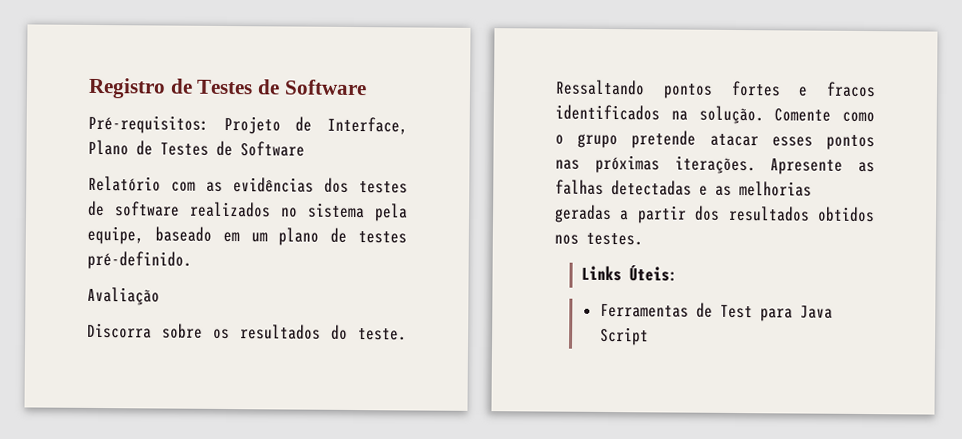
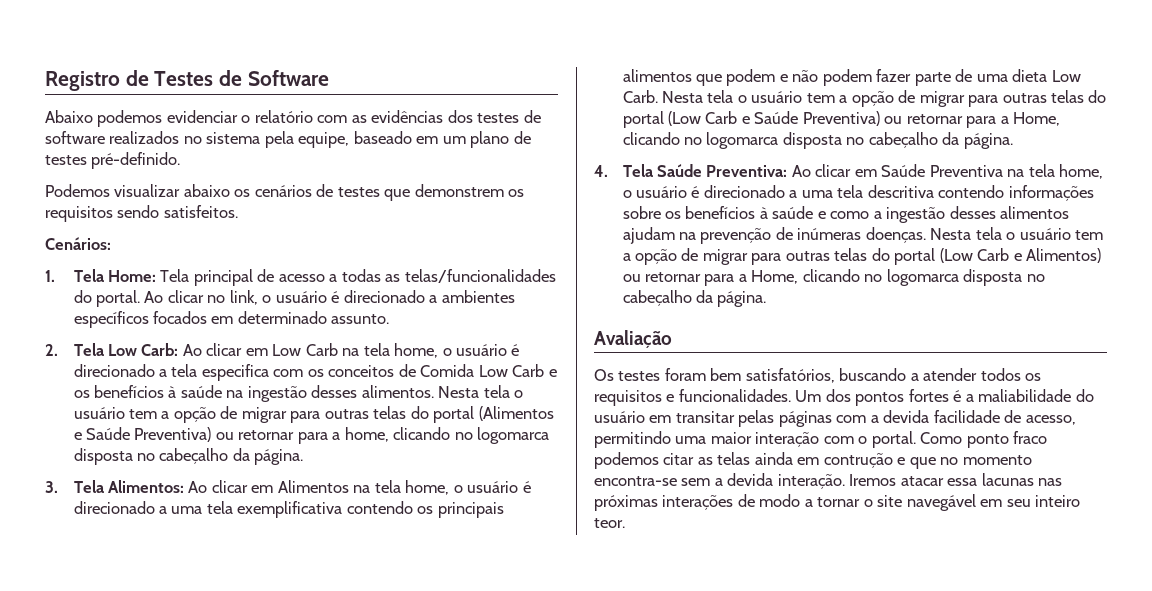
- Pré-requisitos: Projeto de Interface, Plano de Testes de Software
- Relatório com as evidências dos testes de software realizados no sistema pela equipe, baseado em um plano de testes pré-definido.
+ Abaixo podemos evidenciar o relatório com as evidências dos testes de software realizados no sistema pela equipe, baseado em um plano de testes pré-definido.
+ Podemos visualizar abaixo os cenários de testes que demonstrem os requisitos sendo satisfeitos.
+ Cenários:
+ 1. Tela Home: Tela principal de acesso a todas as telas/funcionalidades do portal. Ao clicar no link, o usuário é direcionado a ambientes específicos focados em determinado assunto.
+ 2. Tela Low Carb: Ao clicar em Low Carb na tela home, o usuário é direcionado a tela especifica com os conceitos de Comida Low Carb e os benefícios à saúde na ingestão desses alimentos. Nesta tela o usuário tem a opção de migrar para outras telas do portal (Alimentos e Saúde Preventiva) ou retornar para a home, clicando no logomarca disposta no cabeçalho da página.
+ 3. Tela Alimentos: Ao clicar em Alimentos na tela home, o usuário é direcionado a uma tela exemplificativa contendo os principais alimentos que podem e não podem fazer parte de uma dieta Low Carb. Nesta tela o usuário tem a opção de migrar para outras telas do portal (Low Carb e Saúde Preventiva) ou retornar para a Home, clicando no logomarca disposta no cabeçalho da página.
+ 4. Tela Saúde Preventiva: Ao clicar em Saúde Preventiva na tela home, o usuário é direcionado a uma tela descritiva contendo informações sobre os benefícios à saúde e como a ingestão desses alimentos ajudam na prevenção de inúmeras doenças. Nesta tela o usuário tem a opção de migrar para outras telas do portal (Low Carb e Alimentos) ou retornar para a Home, clicando no logomarca disposta no cabeçalho da página.
  Avaliação
- Discorra sobre os resultados do teste. Ressaltando pontos fortes e fracos identificados na solução. Comente como o grupo pretende atacar esses pontos nas próximas iterações. Apresente as falhas detectadas e as melhorias geradas a partir dos resultados obtidos nos testes.
- Links Úteis:
- Ferramentas de Test para Java Script
+ Os testes foram bem satisfatórios, buscando a atender todos os requisitos e funcionalidades. Um dos pontos fortes é a maliabilidade do usuário em transitar pelas páginas com a devida facilidade de acesso, permitindo uma maior interação com o portal. Como ponto fraco podemos citar as telas ainda em contrução e que no momento encontra-se sem a devida interação. Iremos atacar essa lacunas nas próximas interações de modo a tornar o site navegável em seu inteiro teor.

